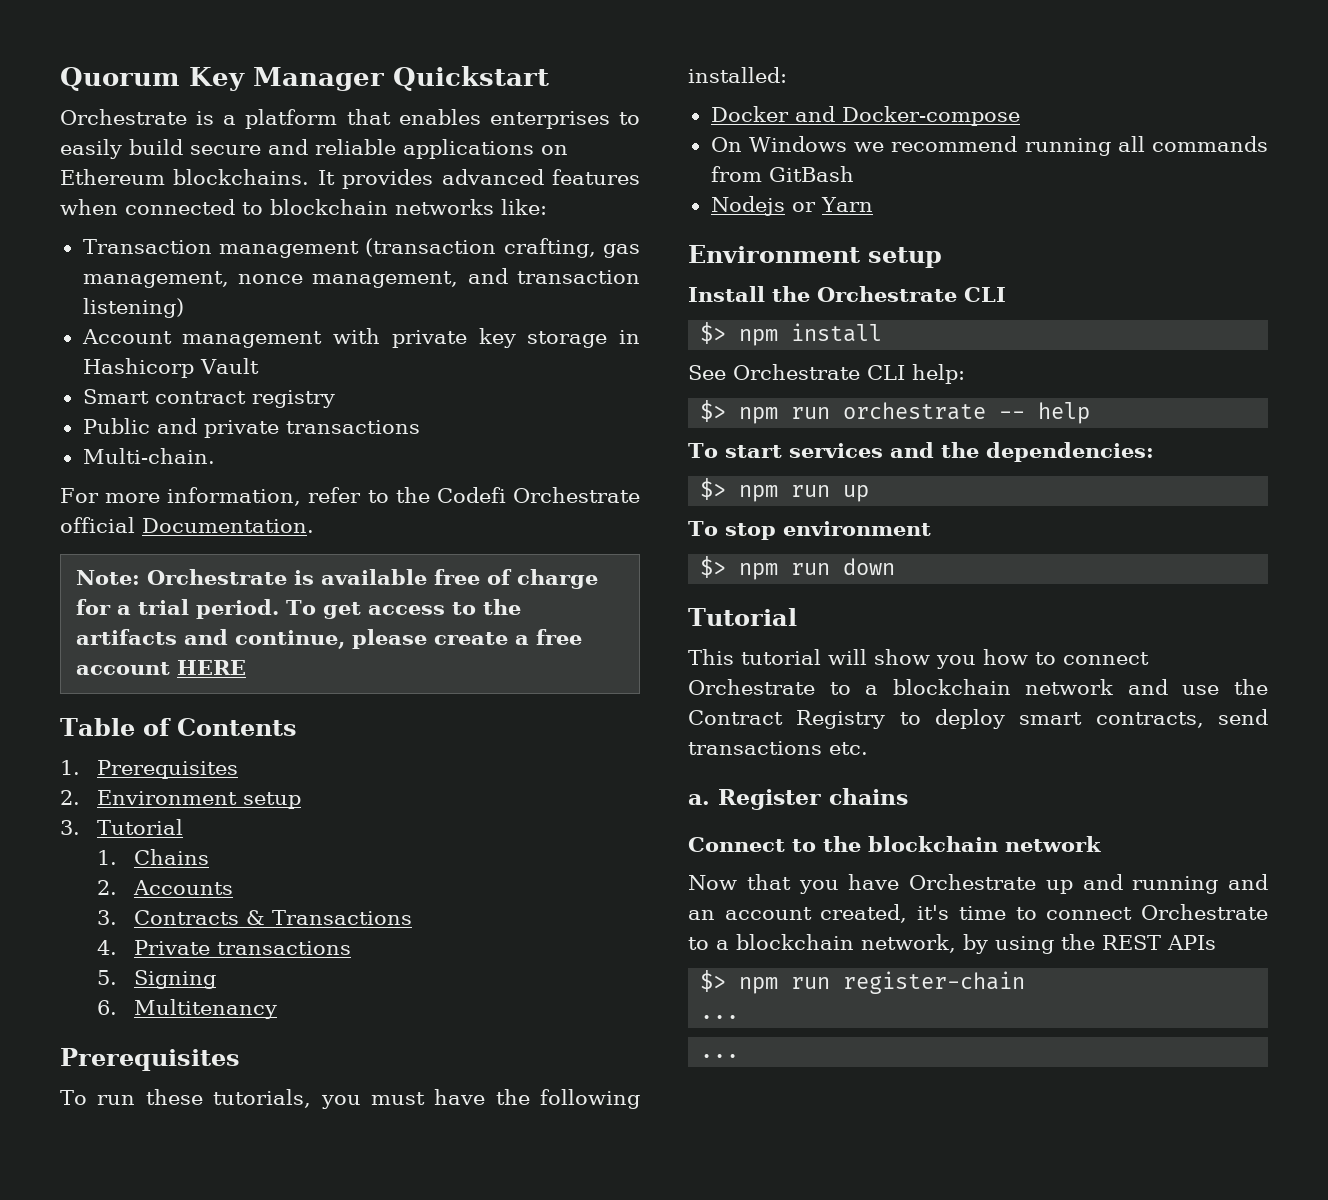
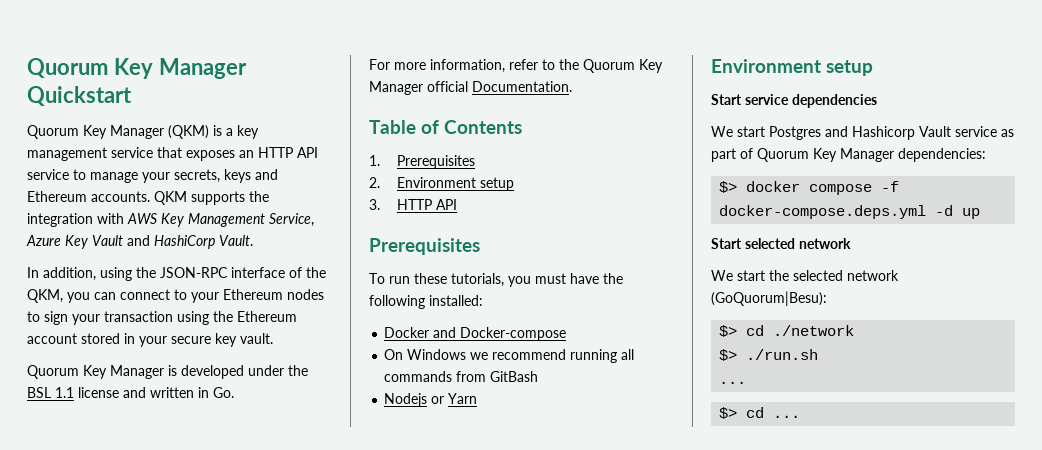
- Orchestrate is a platform that enables enterprises to easily build secure and reliable applications on Ethereum blockchains. It provides advanced features when connected to blockchain networks like:
- Transaction management (transaction crafting, gas management, nonce management, and transaction listening)
- Account management with private key storage in Hashicorp Vault
- Smart contract registry
- Public and private transactions
- Multi-chain.
+ Quorum Key Manager (QKM) is a key management service that exposes an HTTP API service to manage your secrets, keys and Ethereum accounts. QKM supports the integration with AWS Key Management Service, Azure Key Vault and HashiCorp Vault.
+ In addition, using the JSON-RPC interface of the QKM, you can connect to your Ethereum nodes to sign your transaction using the Ethereum account stored in your secure key vault.
+ Quorum Key Manager is developed under the BSL 1.1 license and written in Go.
- For more information, refer to the Codefi Orchestrate official Documentation.
+ For more information, refer to the Quorum Key Manager official Documentation.
- Note: Orchestrate is available free of charge for a trial period. To get access to the artifacts and continue, please create a free account HERE
- 3. Tutorial
- 1. Chains
- 2. Accounts
- 3. Contracts & Transactions
- 4. Private transactions
- 5. Signing
- 6. Multitenancy
+ 3. HTTP API
- Install the Orchestrate CLI
- $> npm install
- See Orchestrate CLI help:
- $> npm run orchestrate -- help
- To start services and the dependencies:
- $> npm run up
- To stop environment
- $> npm run down
- Tutorial
- This tutorial will show you how to connect Orchestrate to a blockchain network and use the Contract Registry to deploy smart contracts, send transactions etc.
- a. Register chains
- Connect to the blockchain network
- Now that you have Orchestrate up and running and an account created, it's time to connect Orchestrate to a blockchain network, by using the REST APIs
- $> npm run register-chain
+ Start service dependencies
+ We start Postgres and Hashicorp Vault service as part of Quorum Key Manager dependencies:
+ $> docker compose -f docker-compose.deps.yml -d up
+ Start selected network
+ We start the selected network (GoQuorum|Besu):
+ $> cd ./network
+ $> ./run.sh
  ...
- ...
+ $> cd ...

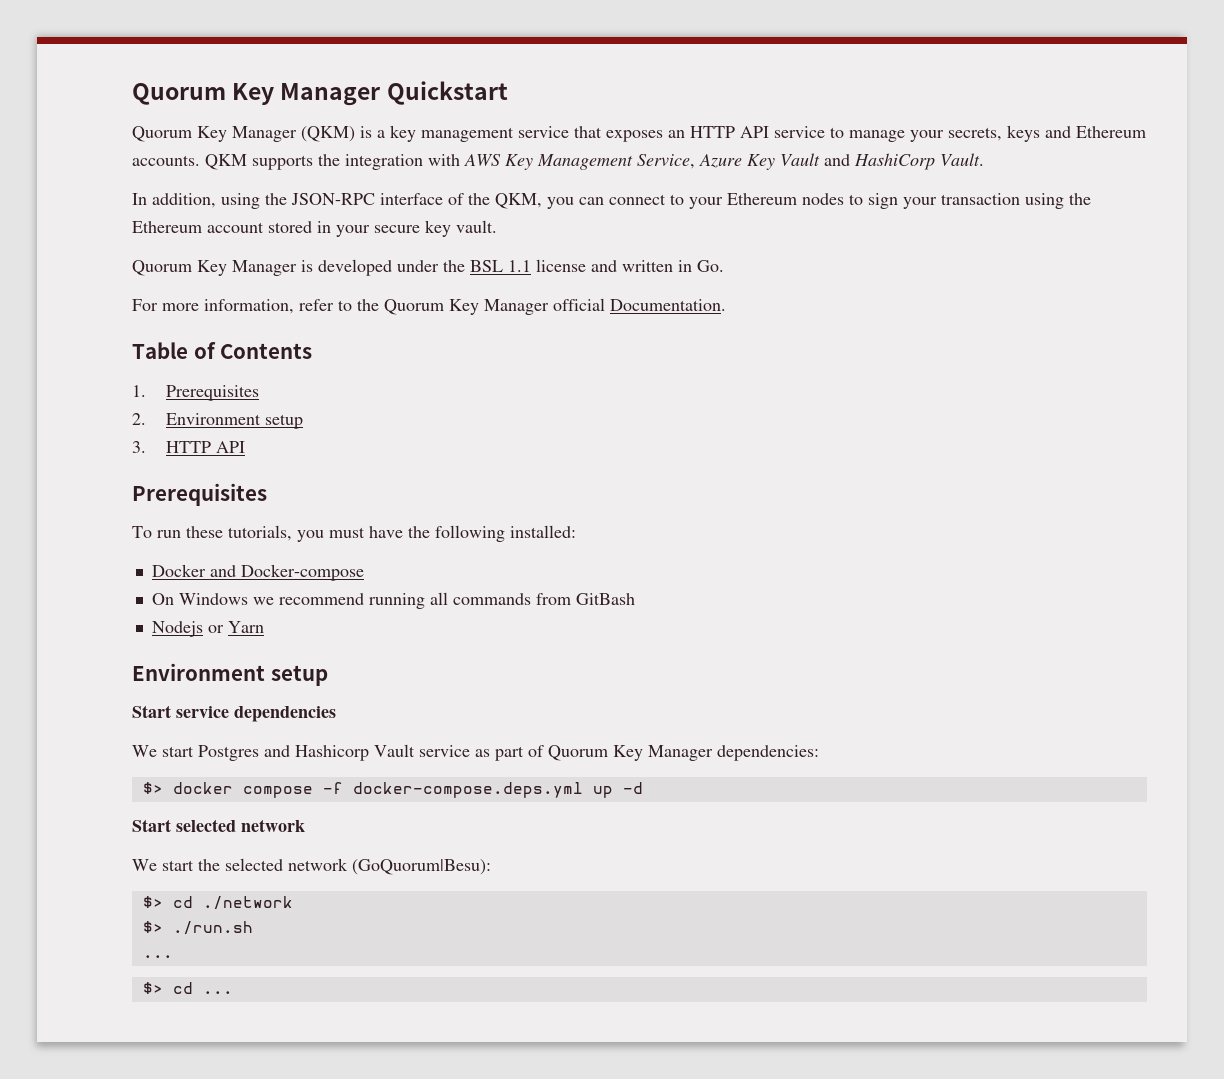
- $> docker compose -f docker-compose.deps.yml -d up
+ $> docker compose -f docker-compose.deps.yml up -d

